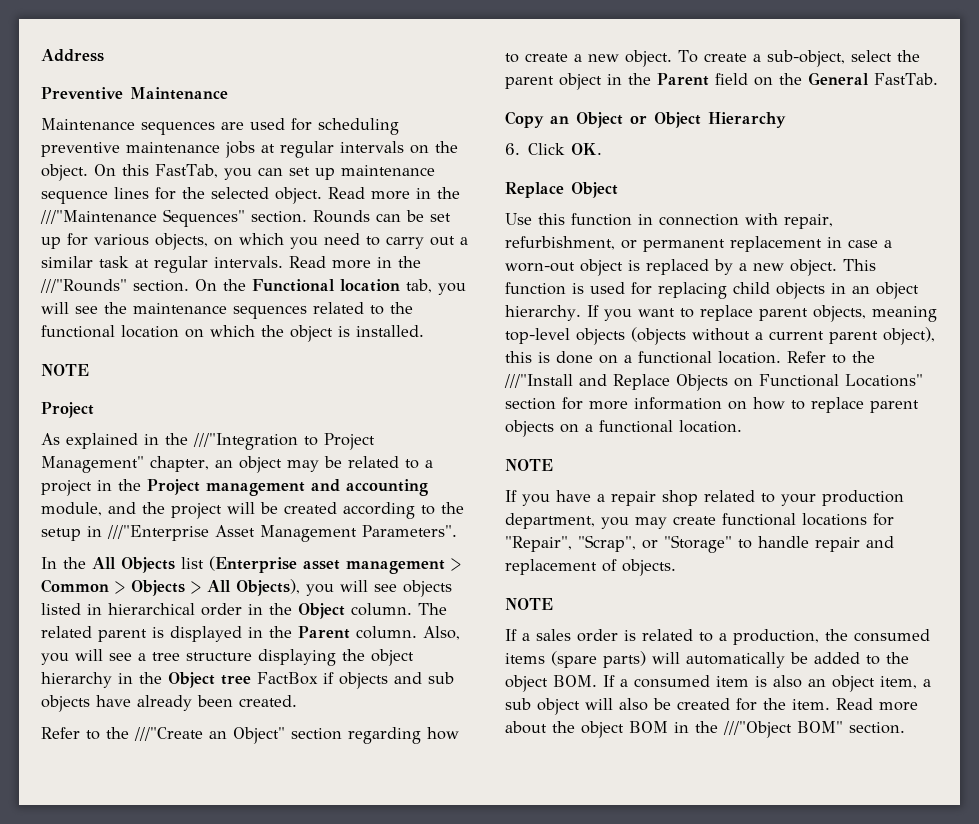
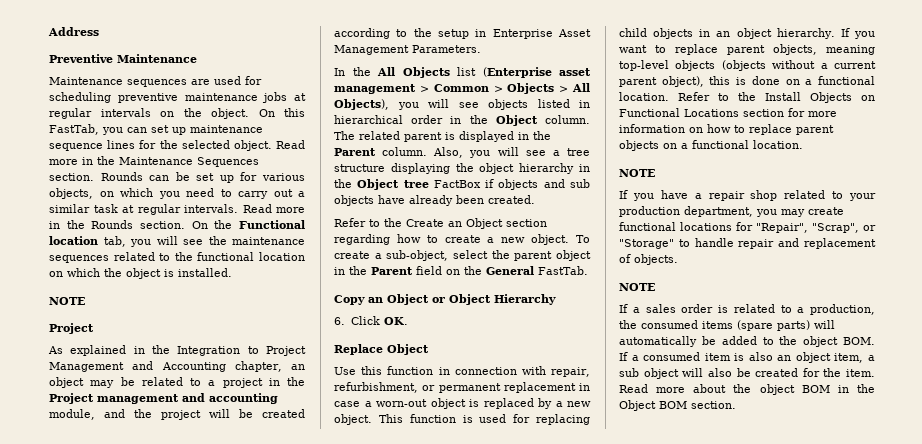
- Read more in the ///"Maintenance Sequences" section.
+ Read more in the Maintenance Sequences section.
- Read more in the ///"Rounds" section.
+ Read more in the Rounds section.
- As explained in the ///"Integration to Project Management" chapter, an object may be related to a project in the Project management and accounting module, and the project will be created according to the setup in ///"Enterprise Asset Management Parameters".
+ As explained in the Integration to Project Management and Accounting chapter, an object may be related to a project in the Project management and accounting module, and the project will be created according to the setup in Enterprise Asset Management Parameters.
- Refer to the ///"Create an Object" section regarding how to create a new object.
+ Refer to the Create an Object section regarding how to create a new object.
- Refer to the ///"Install and Replace Objects on Functional Locations" section for more information on how to replace parent objects on a functional location.
+ Refer to the Install Objects on Functional Locations section for more information on how to replace parent objects on a functional location.
- Read more about the object BOM in the ///"Object BOM" section.
+ Read more about the object BOM in the Object BOM section.

